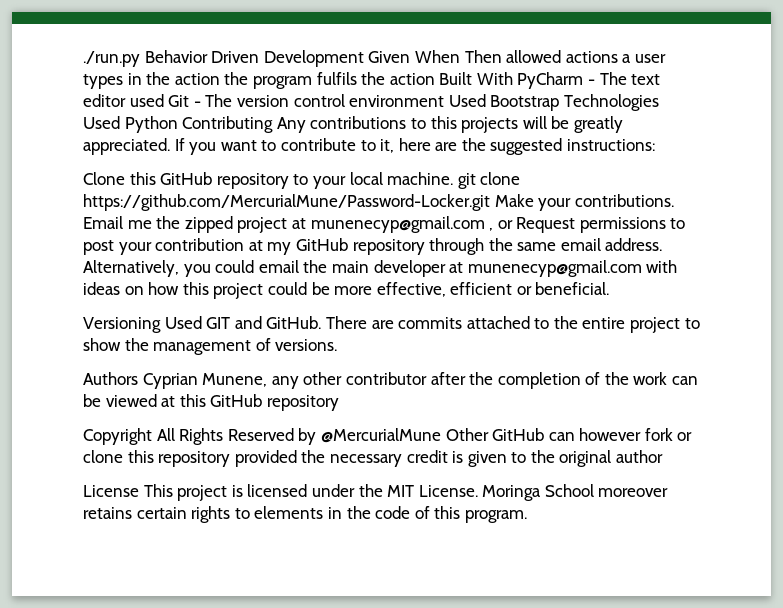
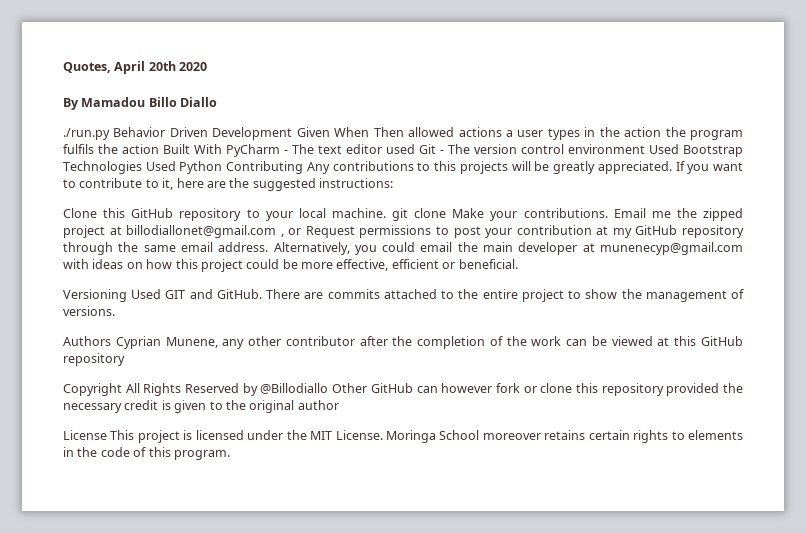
+ Quotes, April 20th 2020
+ By Mamadou Billo Diallo
- Clone this GitHub repository to your local machine. git clone https://github.com/MercurialMune/Password-Locker.git Make your contributions.
+ Clone this GitHub repository to your local machine. git clone Make your contributions.
- Email me the zipped project at munenecyp@gmail.com , or Request permissions to post your contribution at my GitHub repository through the same email address.
+ Email me the zipped project at billodiallonet@gmail.com , or Request permissions to post your contribution at my GitHub repository through the same email address.
- Copyright All Rights Reserved by @MercurialMune Other GitHub can however fork or clone this repository provided the necessary credit is given to the original author
+ Copyright All Rights Reserved by @Billodiallo Other GitHub can however fork or clone this repository provided the necessary credit is given to the original author

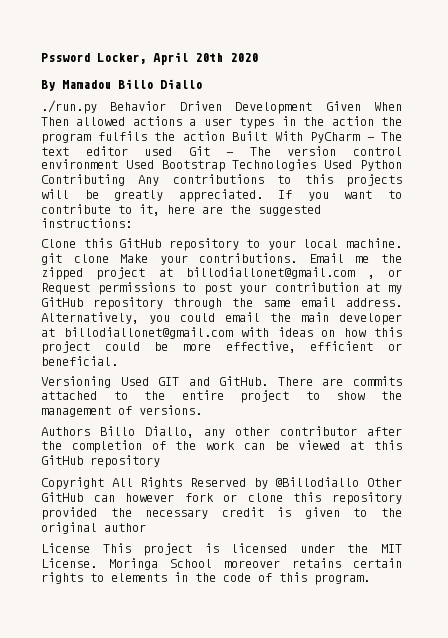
- Quotes, April 20th 2020
+ Pssword Locker, April 20th 2020
- Alternatively, you could email the main developer at munenecyp@gmail.com with ideas on how this project could be more effective, efficient or beneficial.
+ Alternatively, you could email the main developer at billodiallonet@gmail.com with ideas on how this project could be more effective, efficient or beneficial.
- Authors Cyprian Munene, any other contributor after the completion of the work can be viewed at this GitHub repository
+ Authors Billo Diallo, any other contributor after the completion of the work can be viewed at this GitHub repository

